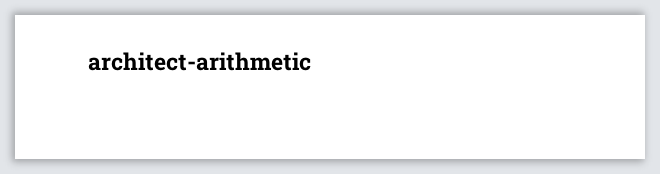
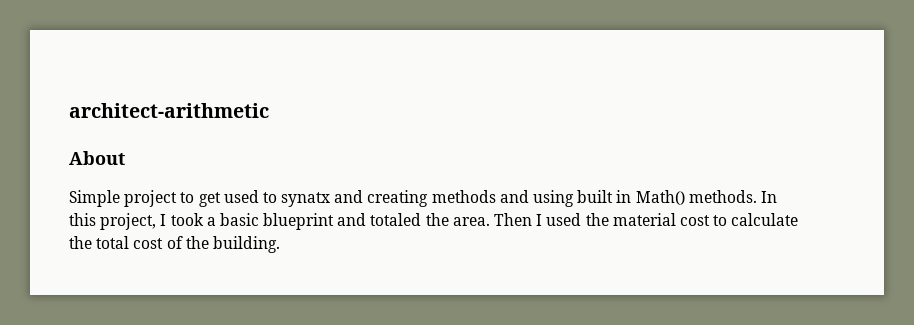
+ About
+ Simple project to get used to synatx and creating methods and using built in Math() methods. In this project, I took a basic blueprint and totaled the area. Then I used the material cost to calculate the total cost of the building.

